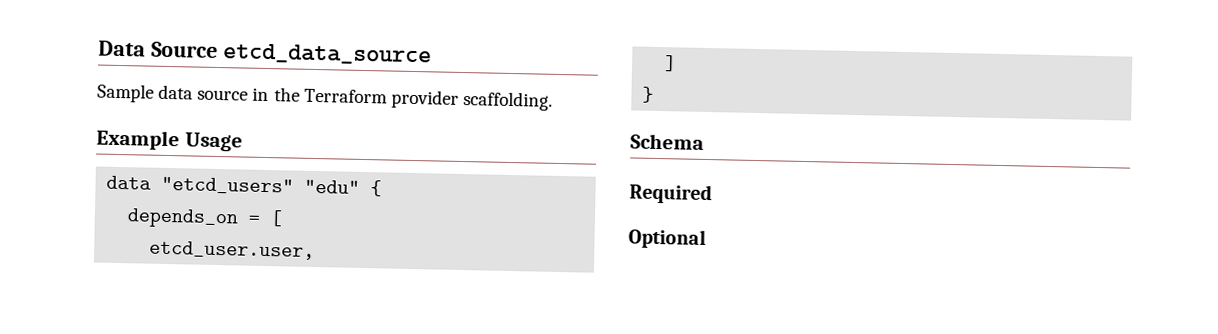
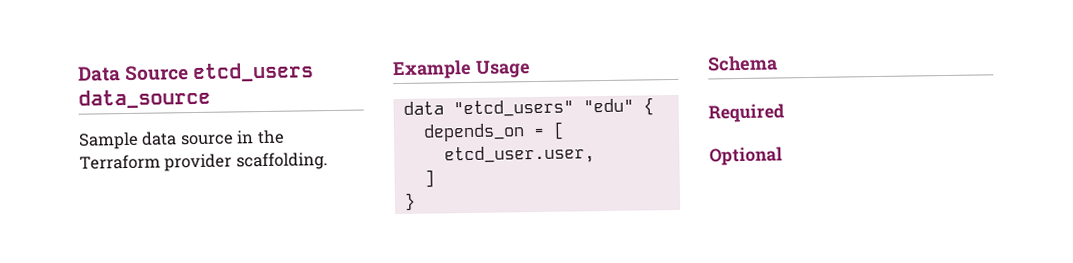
- Data Source etcd_data_source
+ Data Source etcd_users data_source

